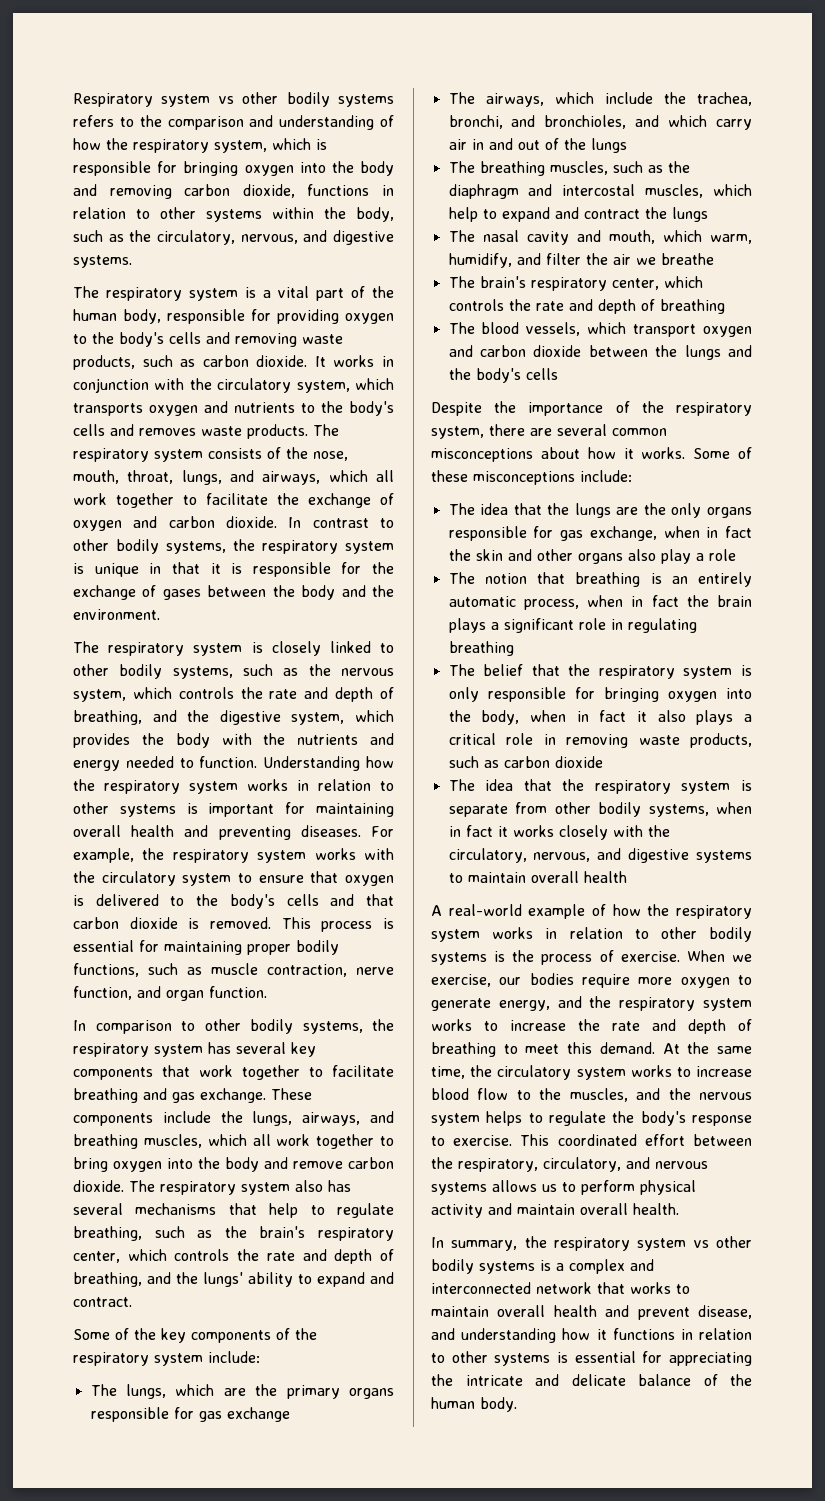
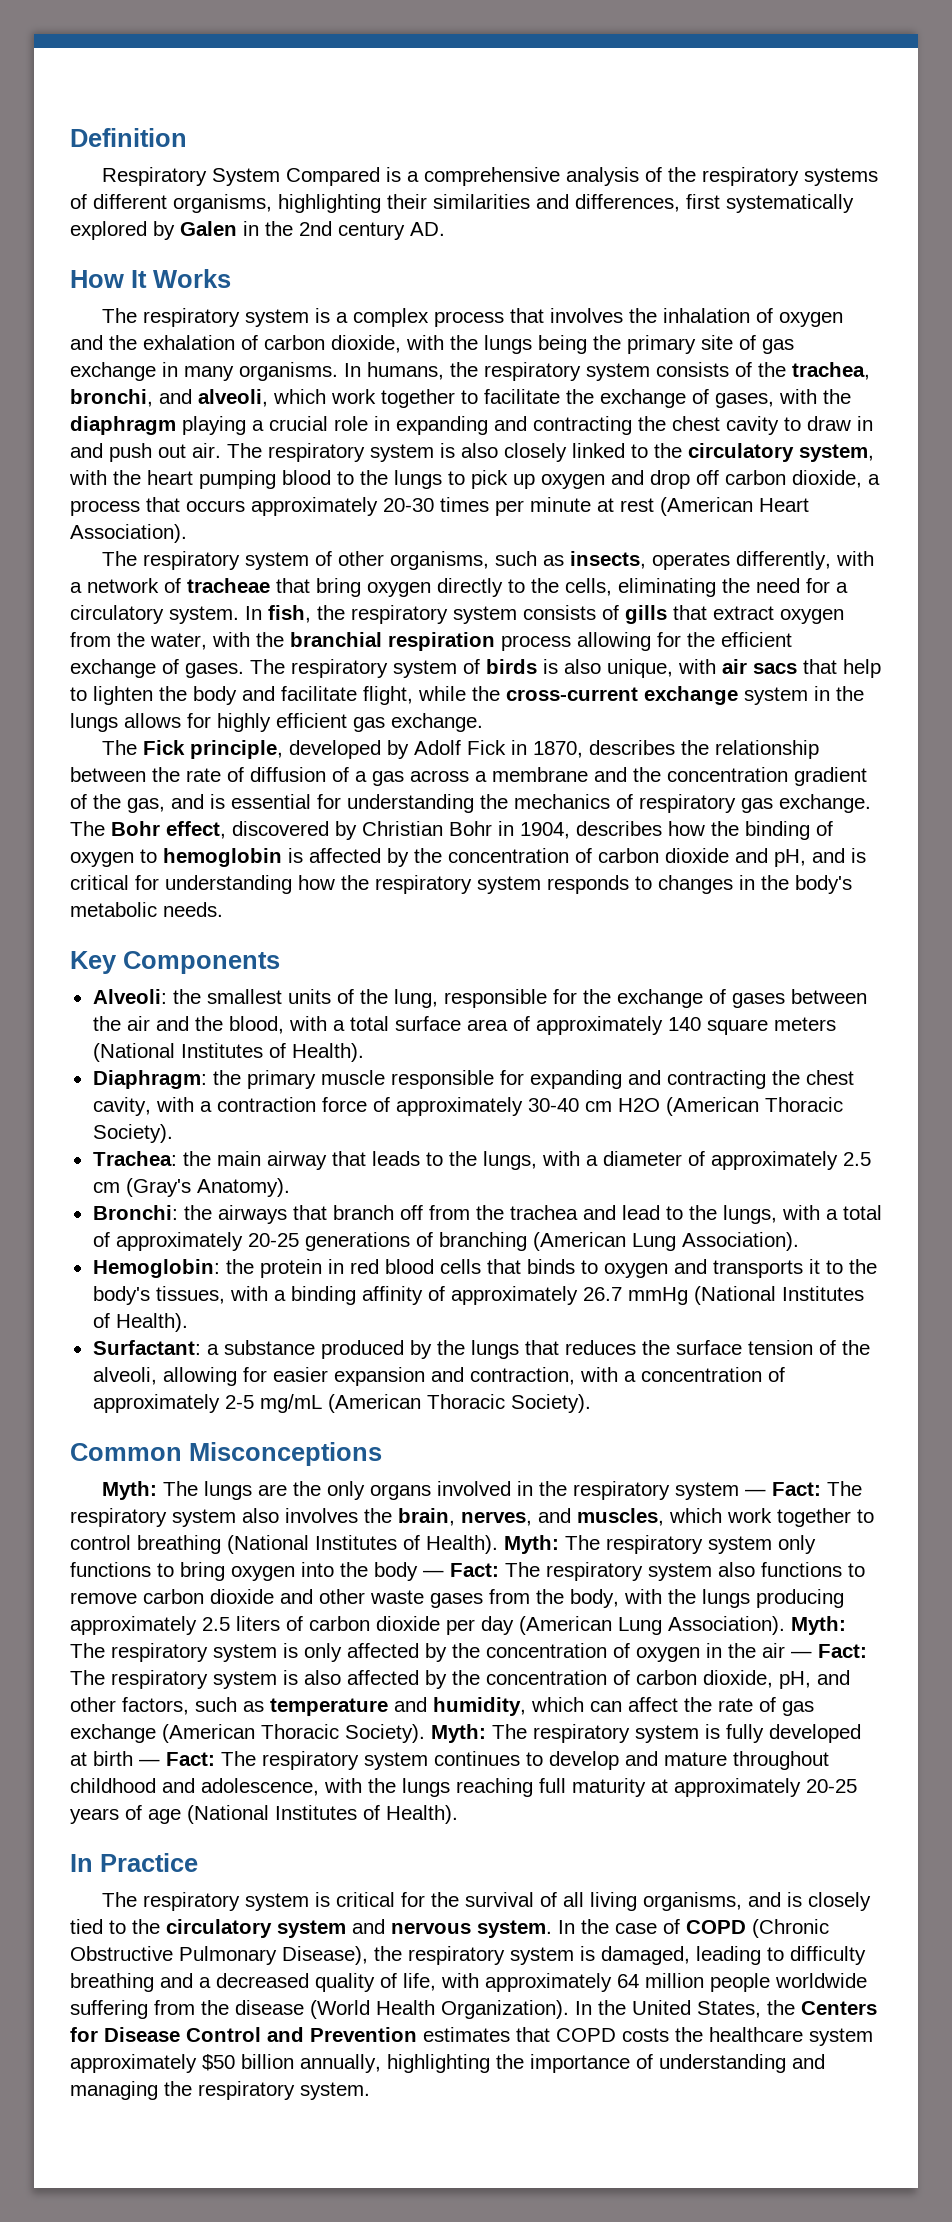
- Respiratory system vs other bodily systems refers to the comparison and understanding of how the respiratory system, which is responsible for bringing oxygen into the body and removing carbon dioxide, functions in relation to other systems within the body, such as the circulatory, nervous, and digestive systems.
+ Definition
+ Respiratory System Compared is a comprehensive analysis of the respiratory systems of different organisms, highlighting their similarities and differences, first systematically explored by Galen in the 2nd century AD.
+ How It Works
- The respiratory system is a vital part of the human body, responsible for providing oxygen to the body's cells and removing waste products, such as carbon dioxide. It works in conjunction with the circulatory system, which transports oxygen and nutrients to the body's cells and removes waste products. The respiratory system consists of the nose, mouth, throat, lungs, and airways, which all work together to facilitate the exchange of oxygen and carbon dioxide. In contrast to other bodily systems, the respiratory system is unique in that it is responsible for the exchange of gases between the body and the environment.
- The respiratory system is closely linked to other bodily systems, such as the nervous system, which controls the rate and depth of breathing, and the digestive system, which provides the body with the nutrients and energy needed to function. Understanding how the respiratory system works in relation to other systems is important for maintaining overall health and preventing diseases. For example, the respiratory system works with the circulatory system to ensure that oxygen is delivered to the body's cells and that carbon dioxide is removed. This process is essential for maintaining proper bodily functions, such as muscle contraction, nerve function, and organ function.
- In comparison to other bodily systems, the respiratory system has several key components that work together to facilitate breathing and gas exchange. These components include the lungs, airways, and breathing muscles, which all work together to bring oxygen into the body and remove carbon dioxide. The respiratory system also has several mechanisms that help to regulate breathing, such as the brain's respiratory center, which controls the rate and depth of breathing, and the lungs' ability to expand and contract.
- Some of the key components of the respiratory system include:
- The lungs, which are the primary organs responsible for gas exchange
- The airways, which include the trachea, bronchi, and bronchioles, and which carry air in and out of the lungs
- The breathing muscles, such as the diaphragm and intercostal muscles, which help to expand and contract the lungs
- The nasal cavity and mouth, which warm, humidify, and filter the air we breathe
- The brain's respiratory center, which controls the rate and depth of breathing
- The blood vessels, which transport oxygen and carbon dioxide between the lungs and the body's cells
- Despite the importance of the respiratory system, there are several common misconceptions about how it works. Some of these misconceptions include:
- The idea that the lungs are the only organs responsible for gas exchange, when in fact the skin and other organs also play a role
- The notion that breathing is an entirely automatic process, when in fact the brain plays a significant role in regulating breathing
- The belief that the respiratory system is only responsible for bringing oxygen into the body, when in fact it also plays a critical role in removing waste products, such as carbon dioxide
- The idea that the respiratory system is separate from other bodily systems, when in fact it works closely with the circulatory, nervous, and digestive systems to maintain overall health
- A real-world example of how the respiratory system works in relation to other bodily systems is the process of exercise. When we exercise, our bodies require more oxygen to generate energy, and the respiratory system works to increase the rate and depth of breathing to meet this demand. At the same time, the circulatory system works to increase blood flow to the muscles, and the nervous system helps to regulate the body's response to exercise. This coordinated effort between the respiratory, circulatory, and nervous systems allows us to perform physical activity and maintain overall health.
- In summary, the respiratory system vs other bodily systems is a complex and interconnected network that works to maintain overall health and prevent disease, and understanding how it functions in relation to other systems is essential for appreciating the intricate and delicate balance of the human body.
+ The respiratory system is a complex process that involves the inhalation of oxygen and the exhalation of carbon dioxide, with the lungs being the primary site of gas exchange in many organisms. In humans, the respiratory system consists of the trachea, bronchi, and alveoli, which work together to facilitate the exchange of gases, with the diaphragm playing a crucial role in expanding and contracting the chest cavity to draw in and push out air. The respiratory system is also closely linked to the circulatory system, with the heart pumping blood to the lungs to pick up oxygen and drop off carbon dioxide, a process that occurs approximately 20-30 times per minute at rest (American Heart Association).
+ The respiratory system of other organisms, such as insects, operates differently, with a network of tracheae that bring oxygen directly to the cells, eliminating the need for a circulatory system. In fish, the respiratory system consists of gills that extract oxygen from the water, with the branchial respiration process allowing for the efficient exchange of gases. The respiratory system of birds is also unique, with air sacs that help to lighten the body and facilitate flight, while the cross-current exchange system in the lungs allows for highly efficient gas exchange.
+ The Fick principle, developed by Adolf Fick in 1870, describes the relationship between the rate of diffusion of a gas across a membrane and the concentration gradient of the gas, and is essential for understanding the mechanics of respiratory gas exchange. The Bohr effect, discovered by Christian Bohr in 1904, describes how the binding of oxygen to hemoglobin is affected by the concentration of carbon dioxide and pH, and is critical for understanding how the respiratory system responds to changes in the body's metabolic needs.
+ Key Components
+ Alveoli: the smallest units of the lung, responsible for the exchange of gases between the air and the blood, with a total surface area of approximately 140 square meters (National Institutes of Health).
+ Diaphragm: the primary muscle responsible for expanding and contracting the chest cavity, with a contraction force of approximately 30-40 cm H2O (American Thoracic Society).
+ Trachea: the main airway that leads to the lungs, with a diameter of approximately 2.5 cm (Gray's Anatomy).
+ Bronchi: the airways that branch off from the trachea and lead to the lungs, with a total of approximately 20-25 generations of branching (American Lung Association).
+ Hemoglobin: the protein in red blood cells that binds to oxygen and transports it to the body's tissues, with a binding affinity of approximately 26.7 mmHg (National Institutes of Health).
+ Surfactant: a substance produced by the lungs that reduces the surface tension of the alveoli, allowing for easier expansion and contraction, with a concentration of approximately 2-5 mg/mL (American Thoracic Society).
+ Common Misconceptions
+ Myth: The lungs are the only organs involved in the respiratory system — Fact: The respiratory system also involves the brain, nerves, and muscles, which work together to control breathing (National Institutes of Health). Myth: The respiratory system only functions to bring oxygen into the body — Fact: The respiratory system also functions to remove carbon dioxide and other waste gases from the body, with the lungs producing approximately 2.5 liters of carbon dioxide per day (American Lung Association). Myth: The respiratory system is only affected by the concentration of oxygen in the air — Fact: The respiratory system is also affected by the concentration of carbon dioxide, pH, and other factors, such as temperature and humidity, which can affect the rate of gas exchange (American Thoracic Society). Myth: The respiratory system is fully developed at birth — Fact: The respiratory system continues to develop and mature throughout childhood and adolescence, with the lungs reaching full maturity at approximately 20-25 years of age (National Institutes of Health).
+ In Practice
+ The respiratory system is critical for the survival of all living organisms, and is closely tied to the circulatory system and nervous system. In the case of COPD (Chronic Obstructive Pulmonary Disease), the respiratory system is damaged, leading to difficulty breathing and a decreased quality of life, with approximately 64 million people worldwide suffering from the disease (World Health Organization). In the United States, the Centers for Disease Control and Prevention estimates that COPD costs the healthcare system approximately $50 billion annually, highlighting the importance of understanding and managing the respiratory system.

